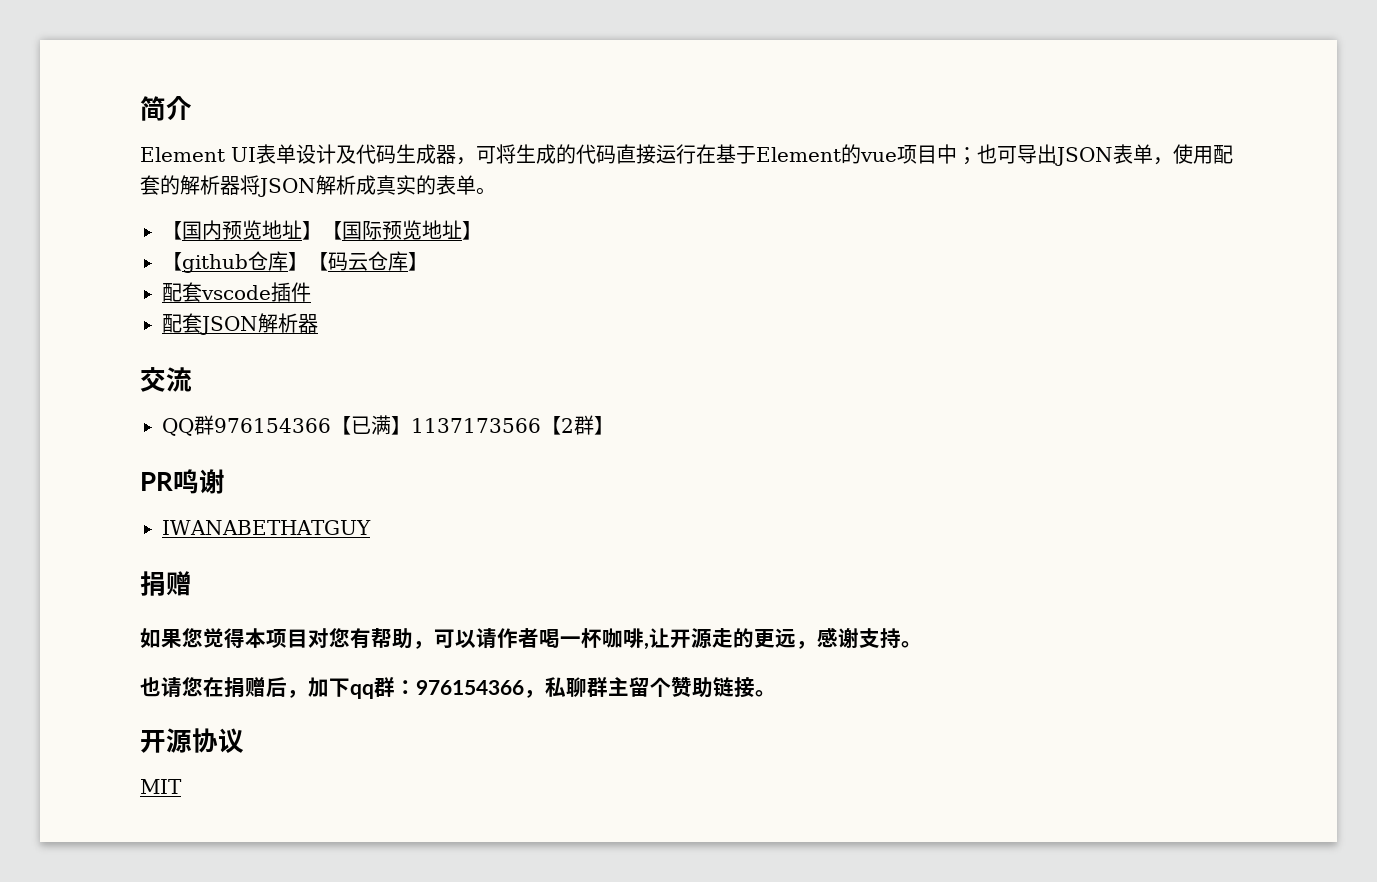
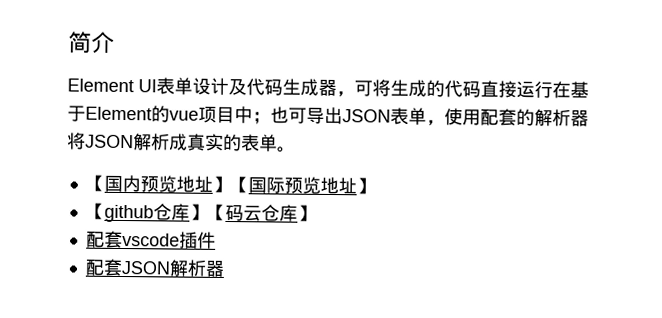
- 交流
- QQ群976154366【已满】1137173566【2群】
- PR鸣谢
- IWANABETHATGUY
- 捐赠
- 如果您觉得本项目对您有帮助，可以请作者喝一杯咖啡,让开源走的更远，感谢支持。
- 也请您在捐赠后，加下qq群：976154366，私聊群主留个赞助链接。
- 开源协议
- MIT

